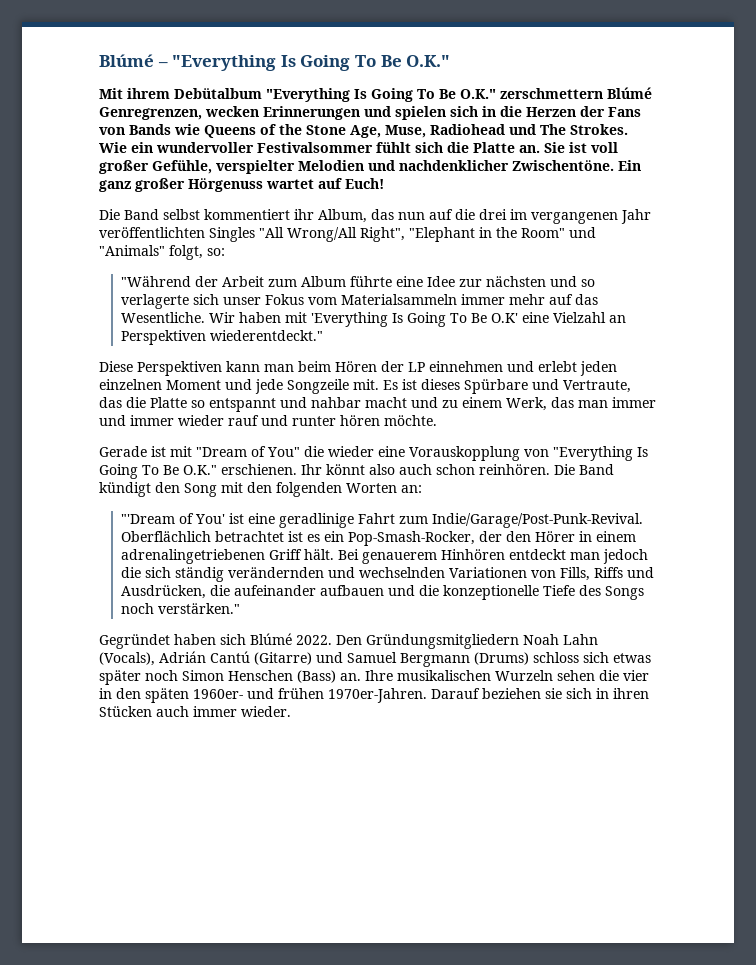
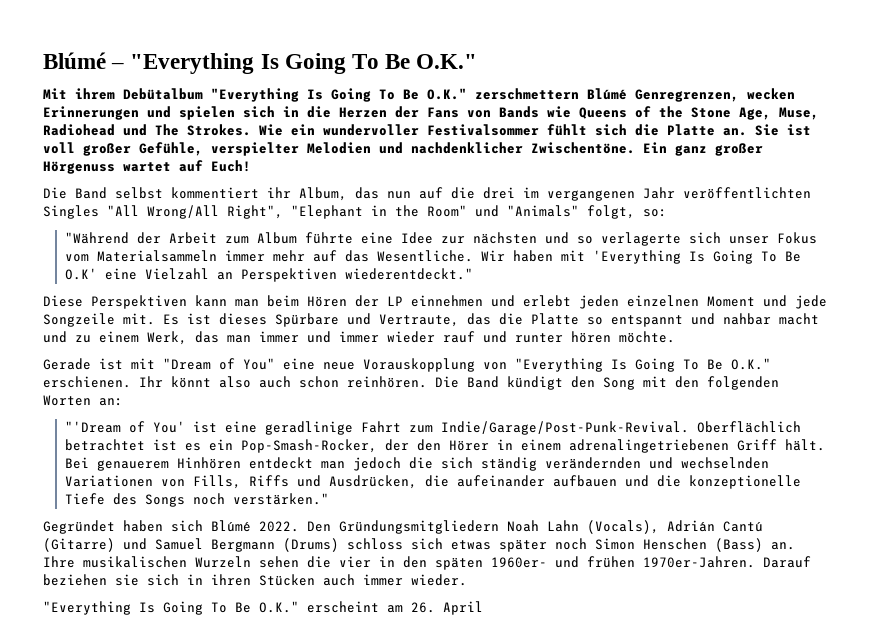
- Gerade ist mit "Dream of You" die wieder eine Vorauskopplung von "Everything Is Going To Be O.K." erschienen.
+ Gerade ist mit "Dream of You" eine neue Vorauskopplung von "Everything Is Going To Be O.K." erschienen.
+ "Everything Is Going To Be O.K." erscheint am 26. April

